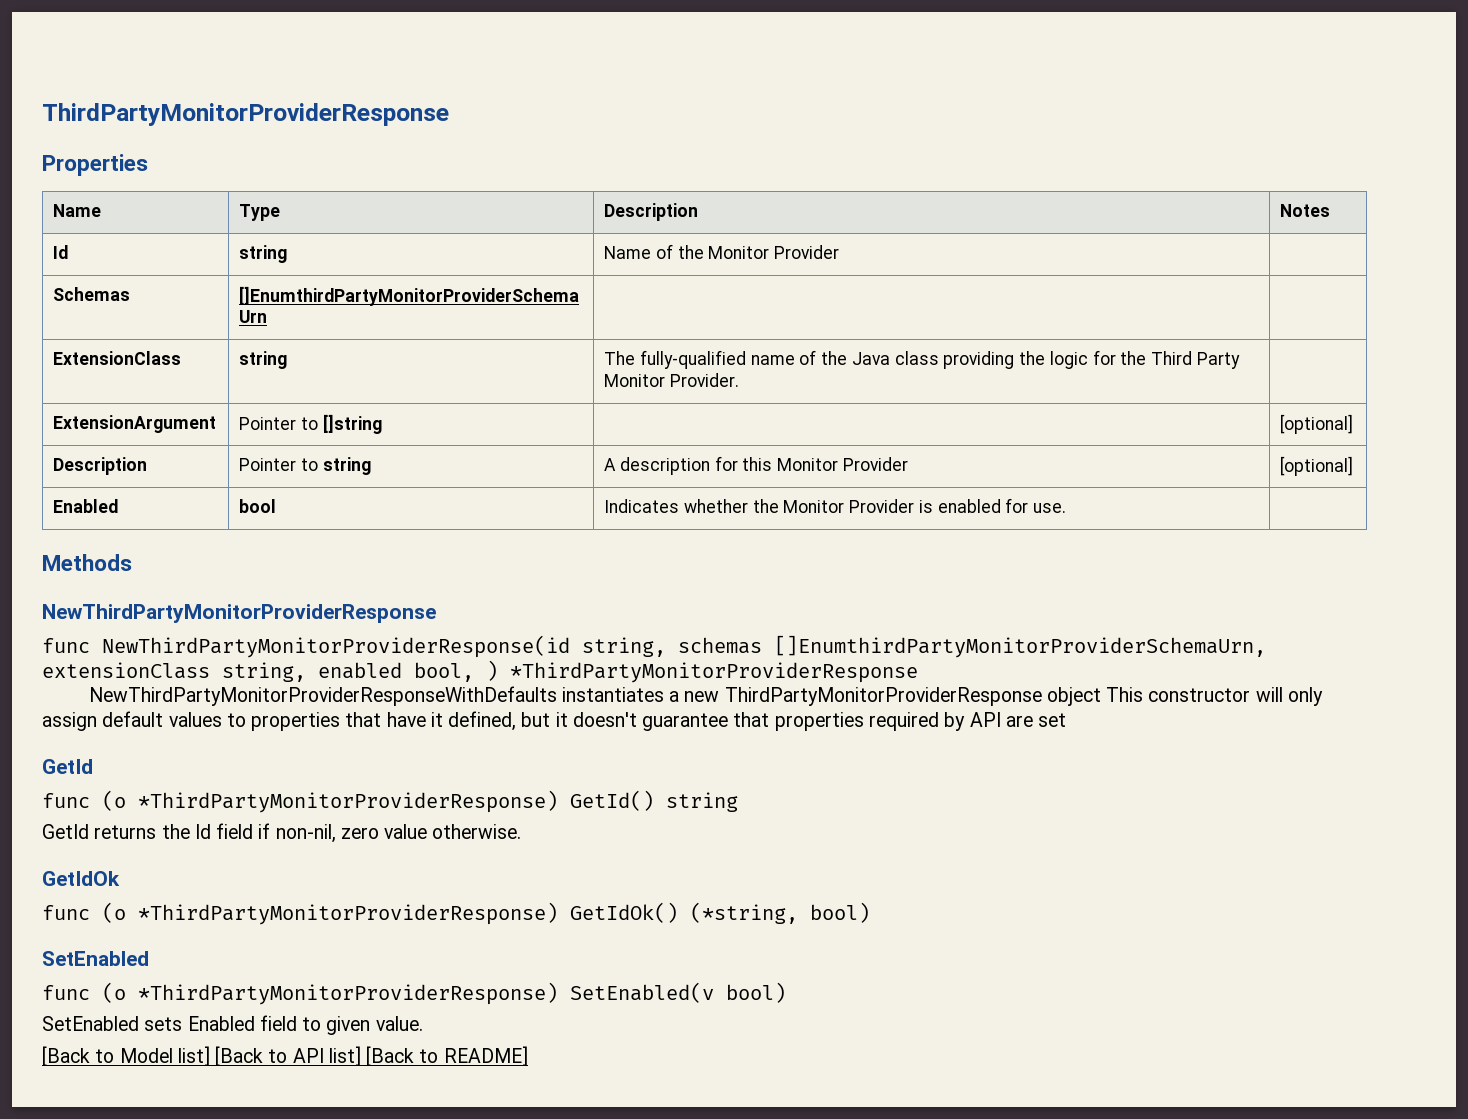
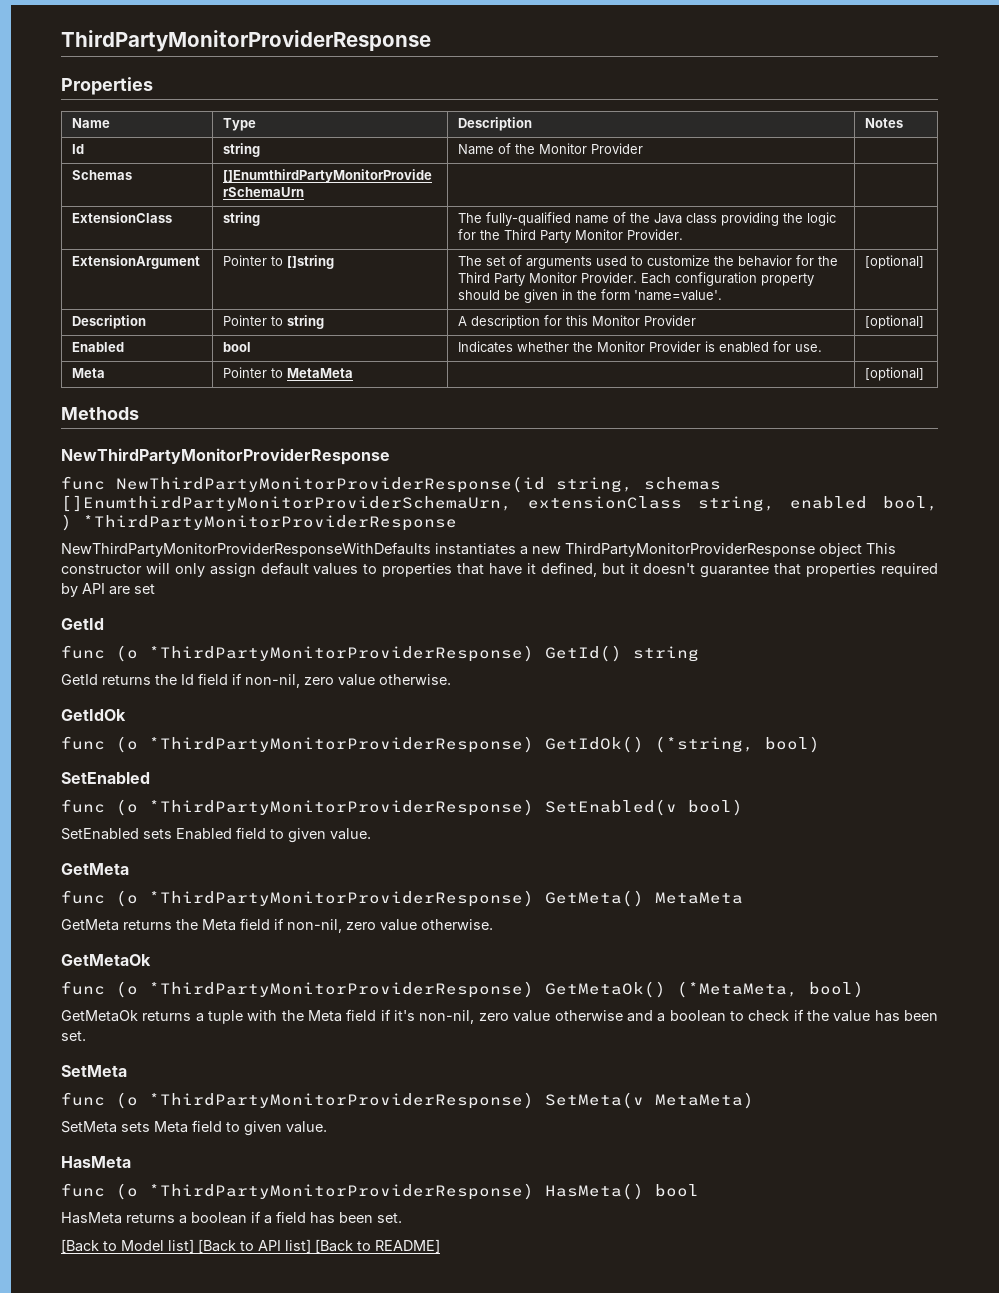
- ExtensionArgument | Pointer to []string | | [optional]
+ ExtensionArgument | Pointer to []string | The set of arguments used to customize the behavior for the Third Party Monitor Provider. Each configuration property should be given in the form 'name=value'. | [optional]
+ Meta | Pointer to MetaMeta | | [optional]
  SetEnabled sets Enabled field to given value.
+ GetMeta
+ func (o *ThirdPartyMonitorProviderResponse) GetMeta() MetaMeta
+ GetMeta returns the Meta field if non-nil, zero value otherwise.
+ GetMetaOk
+ func (o *ThirdPartyMonitorProviderResponse) GetMetaOk() (*MetaMeta, bool)
+ GetMetaOk returns a tuple with the Meta field if it's non-nil, zero value otherwise and a boolean to check if the value has been set.
+ SetMeta
+ func (o *ThirdPartyMonitorProviderResponse) SetMeta(v MetaMeta)
+ SetMeta sets Meta field to given value.
+ HasMeta
+ func (o *ThirdPartyMonitorProviderResponse) HasMeta() bool
+ HasMeta returns a boolean if a field has been set.

